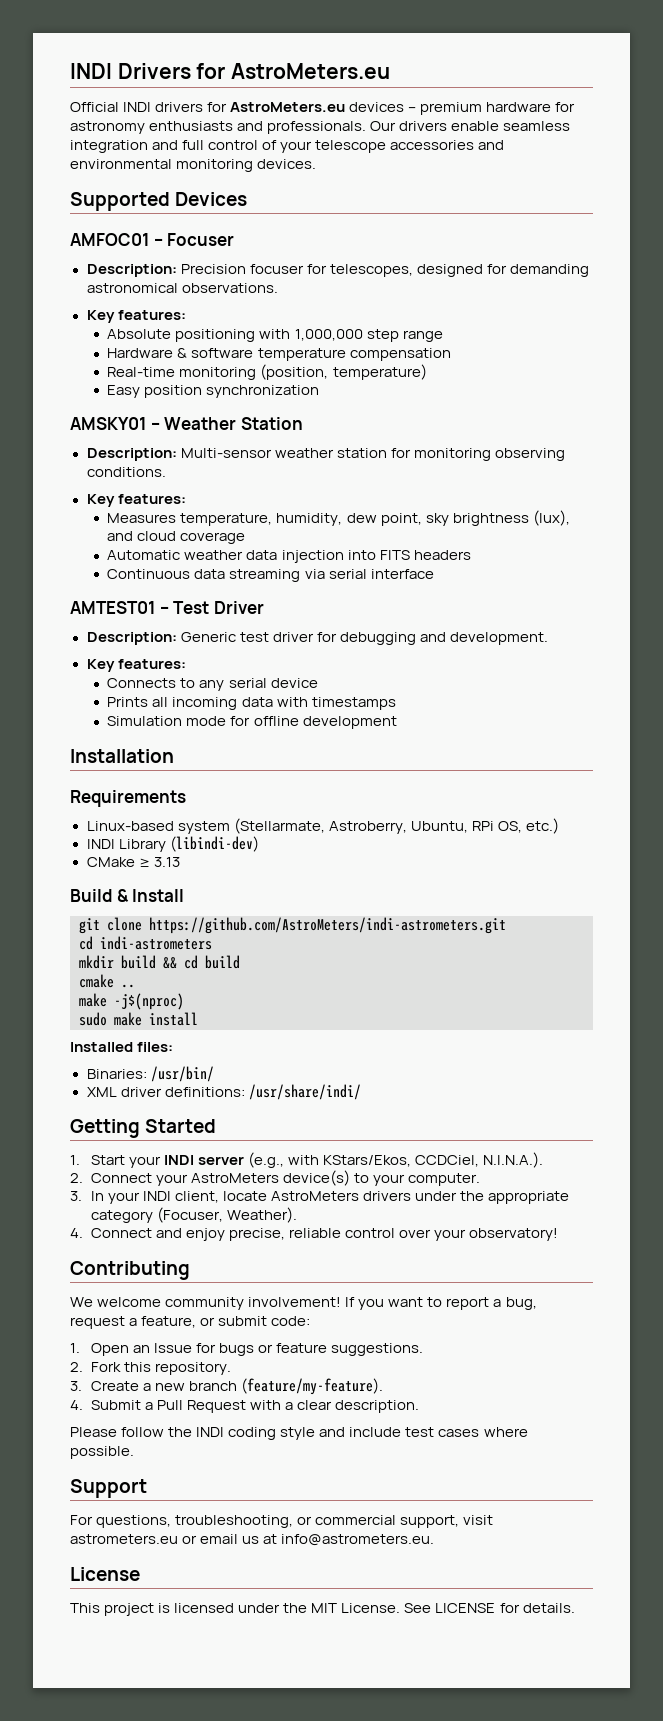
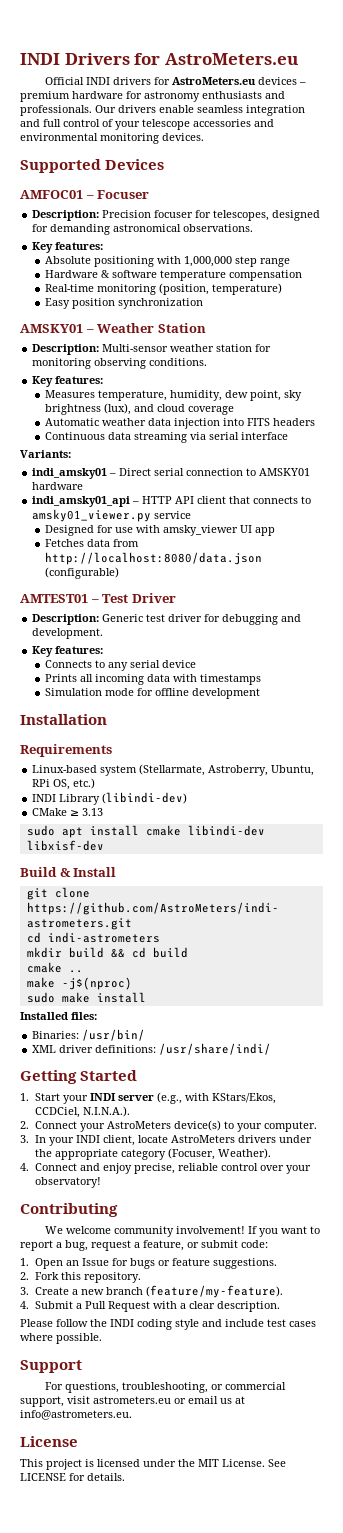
+ Variants:
+ indi_amsky01 – Direct serial connection to AMSKY01 hardware
+ indi_amsky01_api – HTTP API client that connects to amsky01_viewer.py service
+ Designed for use with amsky_viewer UI app
+ Fetches data from http://localhost:8080/data.json (configurable)
+ sudo apt install cmake libindi-dev libxisf-dev

